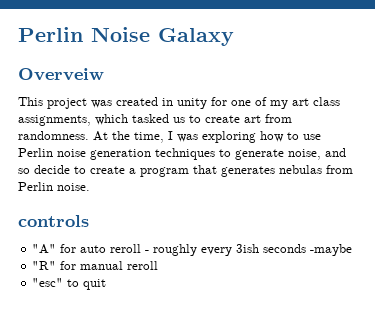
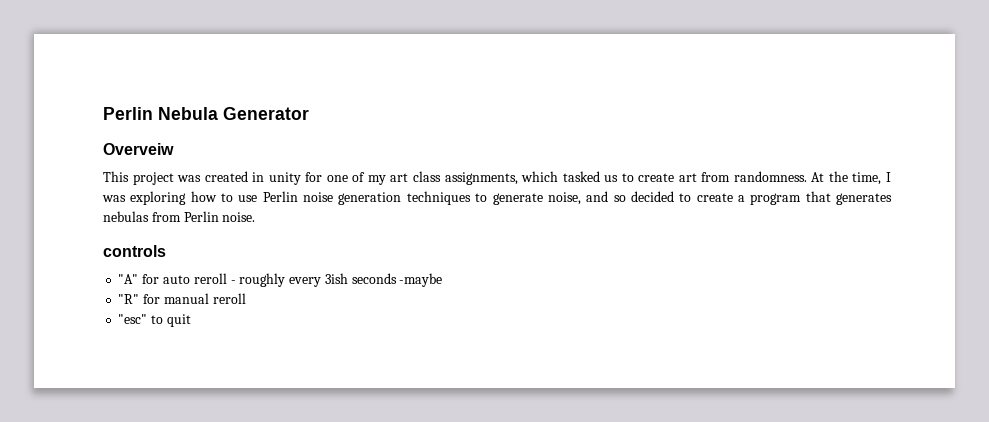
- Perlin Noise Galaxy
+ Perlin Nebula Generator
- At the time, I was exploring how to use Perlin noise generation techniques to generate noise, and so decide to create a program that generates nebulas from Perlin noise.
+ At the time, I was exploring how to use Perlin noise generation techniques to generate noise, and so decided to create a program that generates nebulas from Perlin noise.

